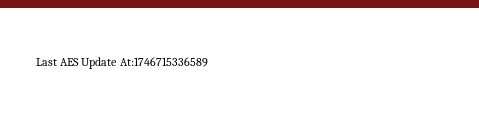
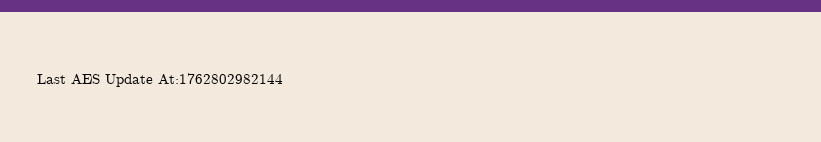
- Last AES Update At:1746715336589
+ Last AES Update At:1762802982144

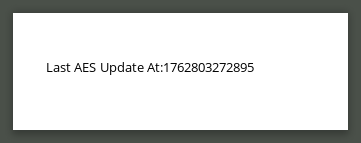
- Last AES Update At:1762802982144
+ Last AES Update At:1762803272895

